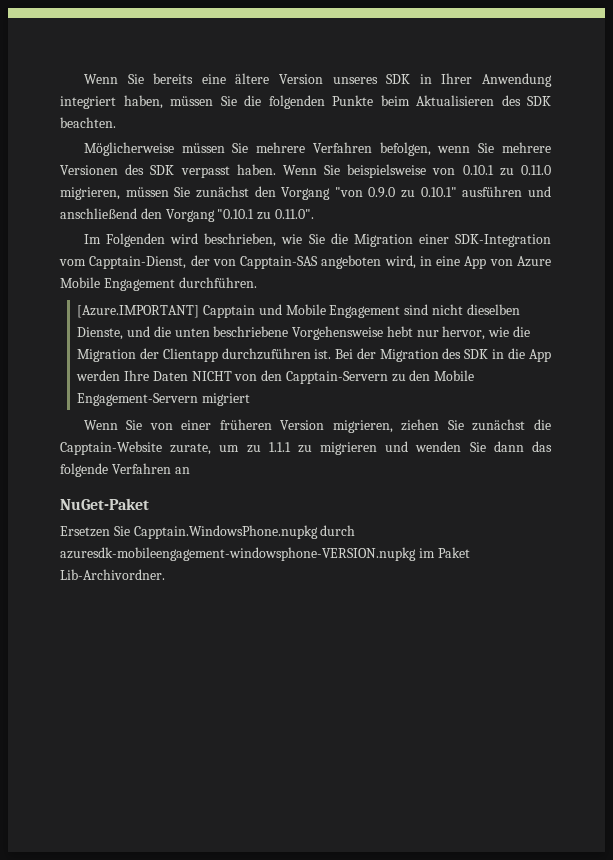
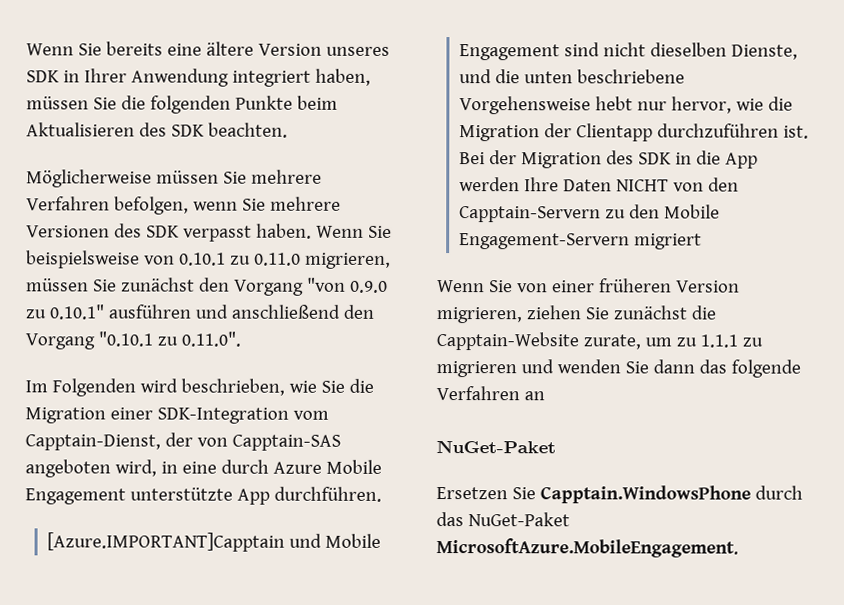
- Im Folgenden wird beschrieben, wie Sie die Migration einer SDK-Integration vom Capptain-Dienst, der von Capptain-SAS angeboten wird, in eine App von Azure Mobile Engagement durchführen.
+ Im Folgenden wird beschrieben, wie Sie die Migration einer SDK-Integration vom Capptain-Dienst, der von Capptain-SAS angeboten wird, in eine durch Azure Mobile Engagement unterstützte App durchführen.
- [Azure.IMPORTANT] Capptain und Mobile Engagement sind nicht dieselben Dienste, und die unten beschriebene Vorgehensweise hebt nur hervor, wie die Migration der Clientapp durchzuführen ist.
+ [Azure.IMPORTANT]Capptain und Mobile Engagement sind nicht dieselben Dienste, und die unten beschriebene Vorgehensweise hebt nur hervor, wie die Migration der Clientapp durchzuführen ist.
- Ersetzen Sie Capptain.WindowsPhone.nupkg durch azuresdk-mobileengagement-windowsphone-VERSION.nupkg im Paket Lib-Archivordner.
+ Ersetzen Sie Capptain.WindowsPhone durch das NuGet-Paket MicrosoftAzure.MobileEngagement.

